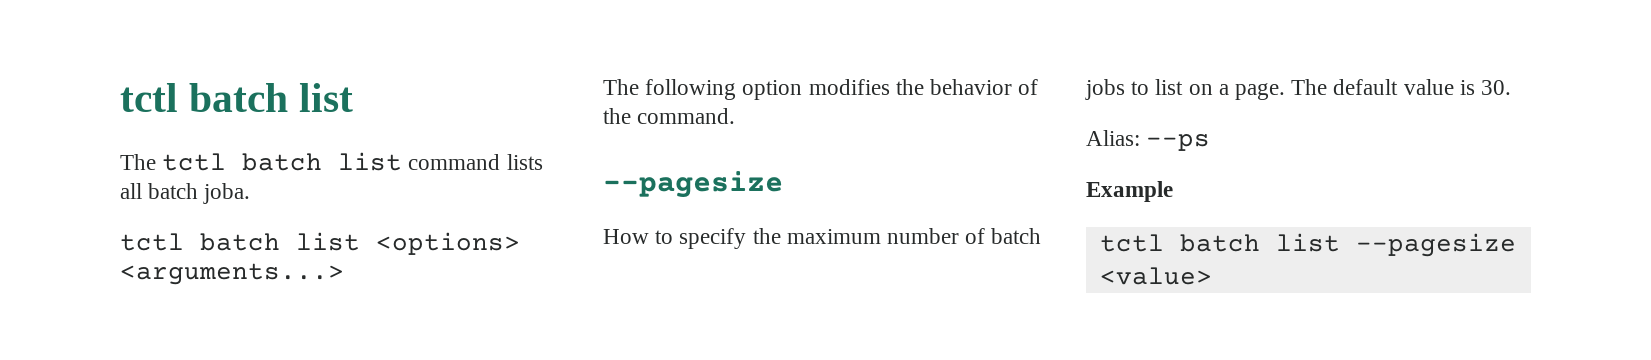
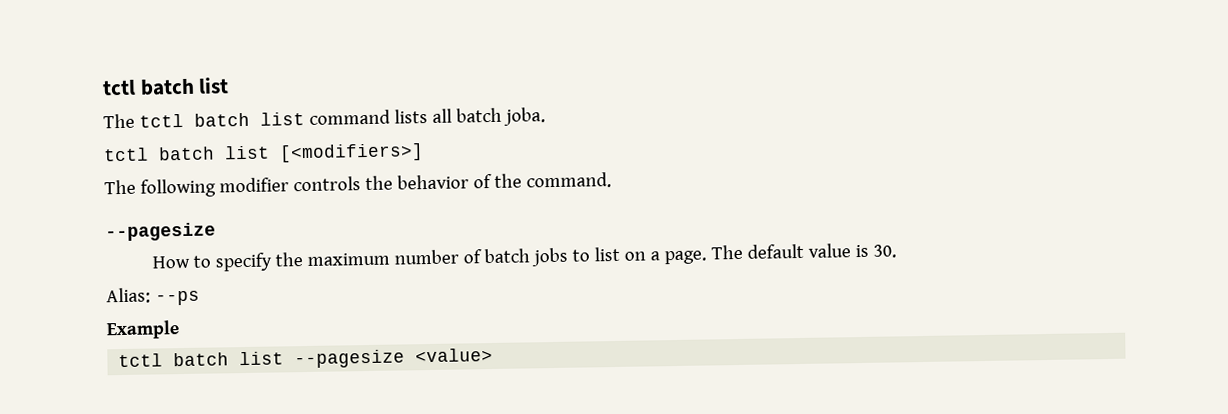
- tctl batch list <options> <arguments...>
+ tctl batch list [<modifiers>]
- The following option modifies the behavior of the command.
+ The following modifier controls the behavior of the command.

